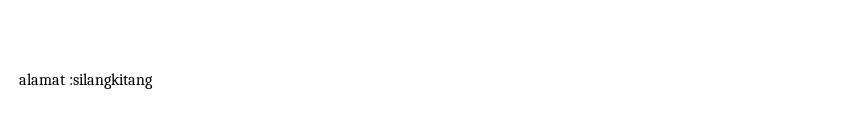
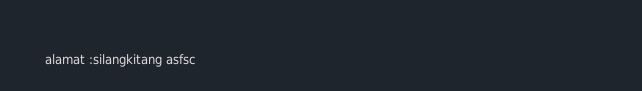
- alamat :silangkitang
+ alamat :silangkitang asfsc

